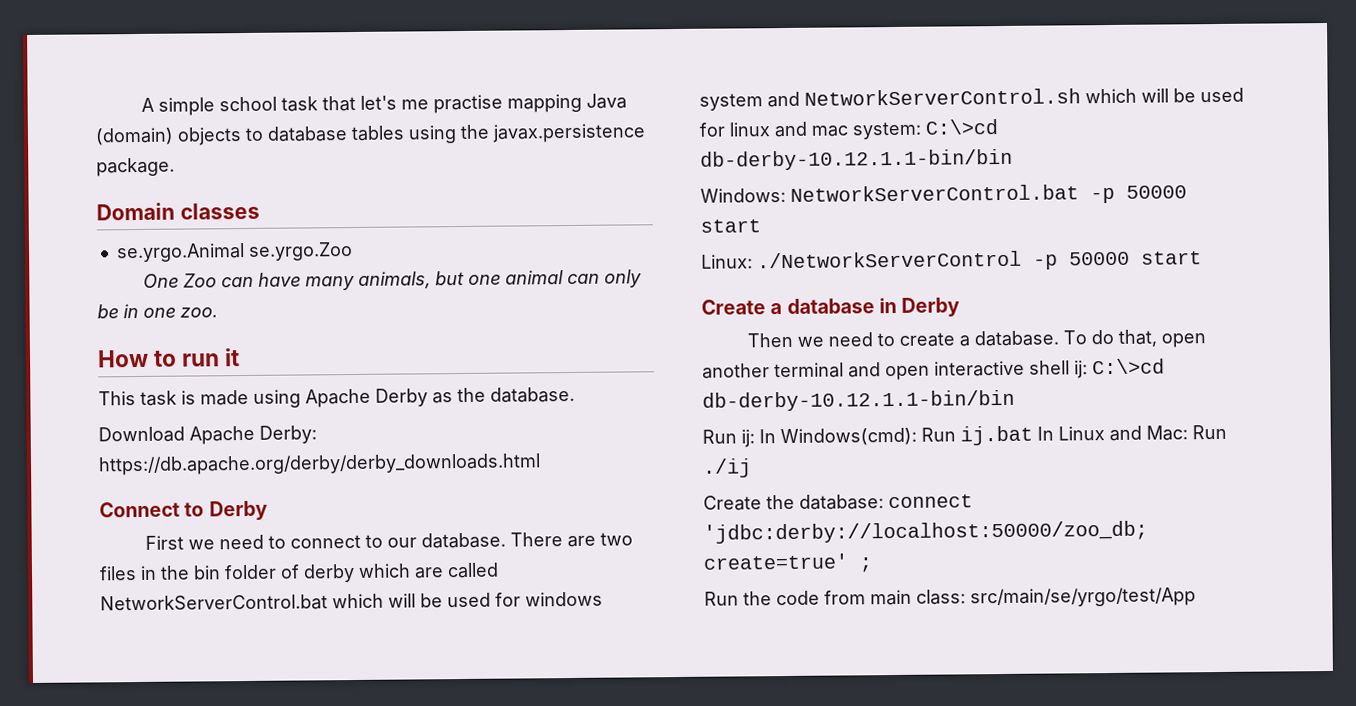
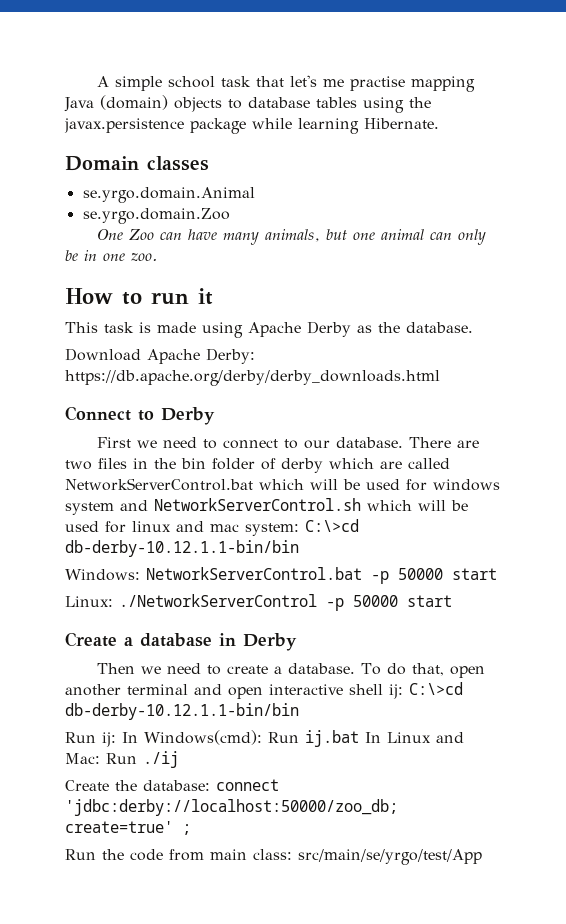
- A simple school task that let's me practise mapping Java (domain) objects to database tables using the javax.persistence package.
+ A simple school task that let's me practise mapping Java (domain) objects to database tables using the javax.persistence package while learning Hibernate.
- se.yrgo.Animal se.yrgo.Zoo
+ se.yrgo.domain.Animal
+ se.yrgo.domain.Zoo

